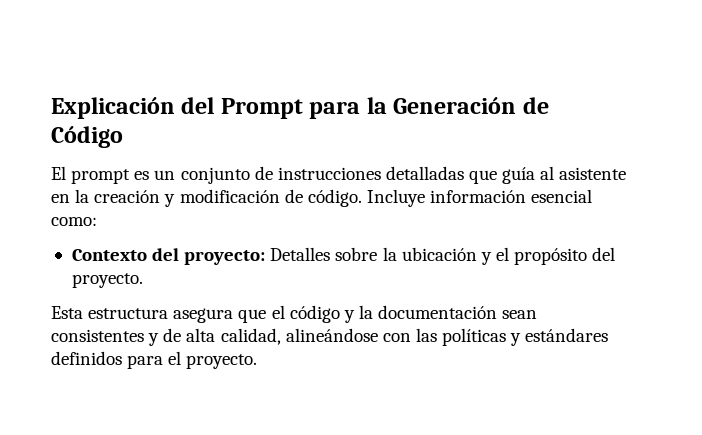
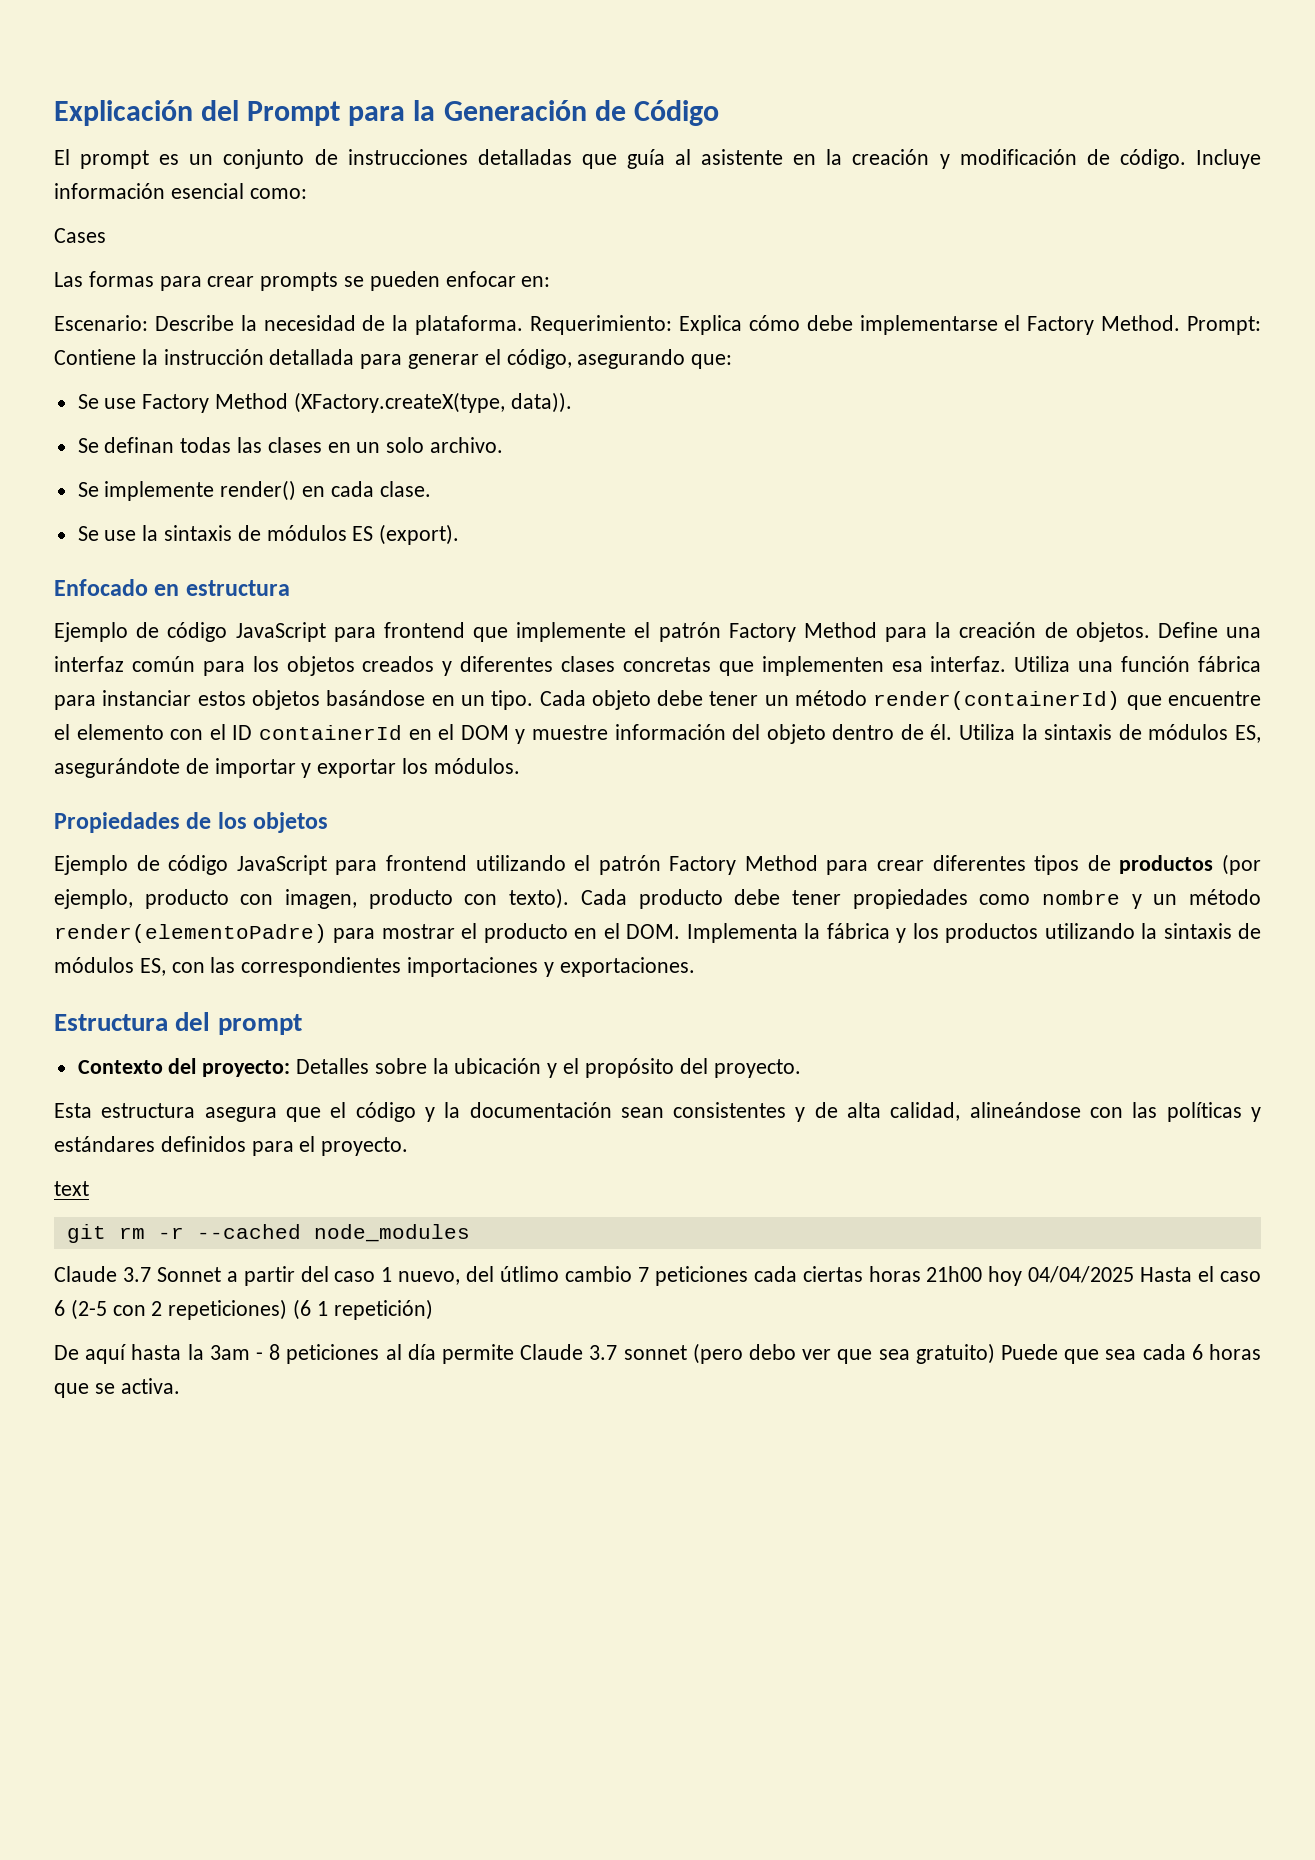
+ Cases
+ Las formas para crear prompts se pueden enfocar en:
+ Escenario: Describe la necesidad de la plataforma. Requerimiento: Explica cómo debe implementarse el Factory Method. Prompt: Contiene la instrucción detallada para generar el código, asegurando que:
+ Se use Factory Method (XFactory.createX(type, data)).
+ Se definan todas las clases en un solo archivo.
+ Se implemente render() en cada clase.
+ Se use la sintaxis de módulos ES (export).
+ Enfocado en estructura
+ Ejemplo de código JavaScript para frontend que implemente el patrón Factory Method para la creación de objetos. Define una interfaz común para los objetos creados y diferentes clases concretas que implementen esa interfaz. Utiliza una función fábrica para instanciar estos objetos basándose en un tipo. Cada objeto debe tener un método render(containerId) que encuentre el elemento con el ID containerId en el DOM y muestre información del objeto dentro de él. Utiliza la sintaxis de módulos ES, asegurándote de importar y exportar los módulos.
+ Propiedades de los objetos
+ Ejemplo de código JavaScript para frontend utilizando el patrón Factory Method para crear diferentes tipos de productos (por ejemplo, producto con imagen, producto con texto). Cada producto debe tener propiedades como nombre y un método render(elementoPadre) para mostrar el producto en el DOM. Implementa la fábrica y los productos utilizando la sintaxis de módulos ES, con las correspondientes importaciones y exportaciones.
+ Estructura del prompt
+ text
+ git rm -r --cached node_modules
+ Claude 3.7 Sonnet a partir del caso 1 nuevo, del útlimo cambio 7 peticiones cada ciertas horas 21h00 hoy 04/04/2025 Hasta el caso 6 (2-5 con 2 repeticiones) (6 1 repetición)
+ De aquí hasta la 3am - 8 peticiones al día permite Claude 3.7 sonnet (pero debo ver que sea gratuito) Puede que sea cada 6 horas que se activa.

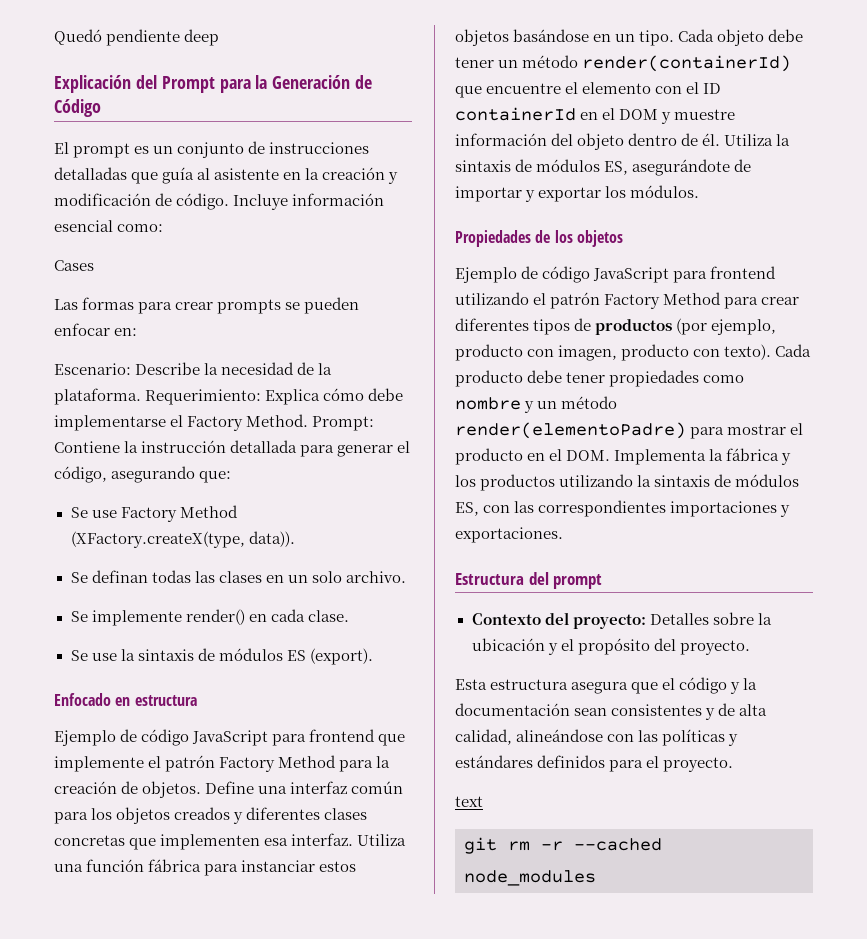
+ Quedó pendiente deep
- Claude 3.7 Sonnet a partir del caso 1 nuevo, del útlimo cambio 7 peticiones cada ciertas horas 21h00 hoy 04/04/2025 Hasta el caso 6 (2-5 con 2 repeticiones) (6 1 repetición)
- De aquí hasta la 3am - 8 peticiones al día permite Claude 3.7 sonnet (pero debo ver que sea gratuito) Puede que sea cada 6 horas que se activa.

